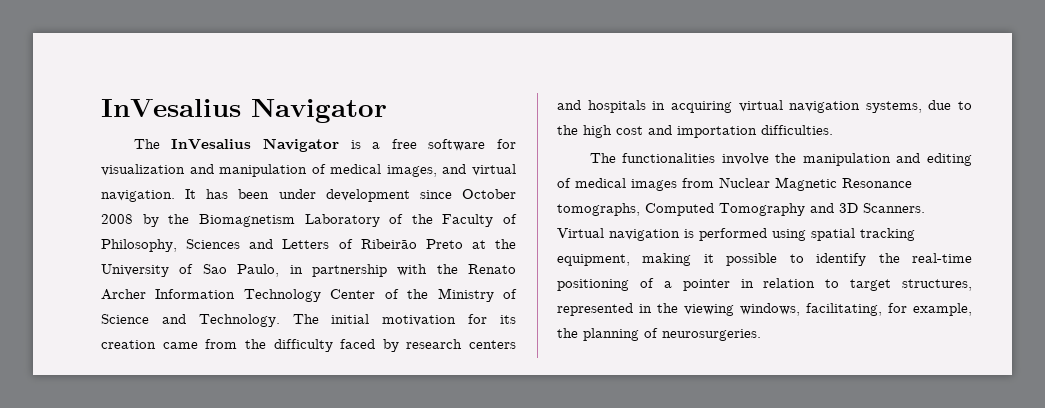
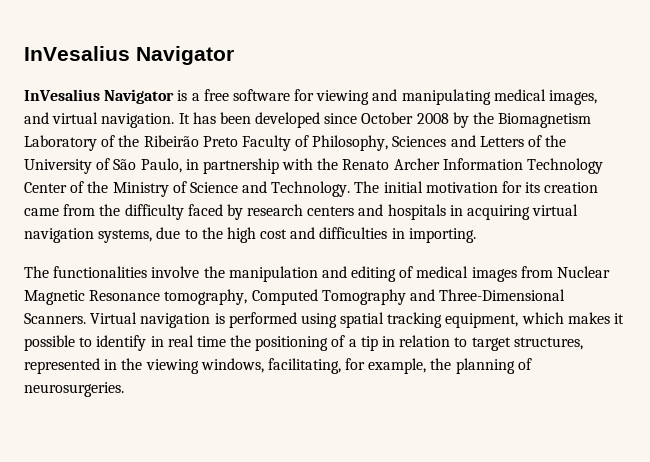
- The InVesalius Navigator is a free software for visualization and manipulation of medical images, and virtual navigation.
+ InVesalius Navigator is a free software for viewing and manipulating medical images, and virtual navigation.
- It has been under development since October 2008 by the Biomagnetism Laboratory of the Faculty of Philosophy, Sciences and Letters of Ribeirão Preto at the University of Sao Paulo, in partnership with the Renato Archer Information Technology Center of the Ministry of Science and Technology.
+ It has been developed since October 2008 by the Biomagnetism Laboratory of the Ribeirão Preto Faculty of Philosophy, Sciences and Letters of the University of São Paulo, in partnership with the Renato Archer Information Technology Center of the Ministry of Science and Technology.
- The initial motivation for its creation came from the difficulty faced by research centers and hospitals in acquiring virtual navigation systems, due to the high cost and importation difficulties.
+ The initial motivation for its creation came from the difficulty faced by research centers and hospitals in acquiring virtual navigation systems, due to the high cost and difficulties in importing.
- The functionalities involve the manipulation and editing of medical images from Nuclear Magnetic Resonance tomographs, Computed Tomography and 3D Scanners.
+ The functionalities involve the manipulation and editing of medical images from Nuclear Magnetic Resonance tomography, Computed Tomography and Three-Dimensional Scanners.
- Virtual navigation is performed using spatial tracking equipment, making it possible to identify the real-time positioning of a pointer in relation to target structures, represented in the viewing windows, facilitating, for example, the planning of neurosurgeries.
+ Virtual navigation is performed using spatial tracking equipment, which makes it possible to identify in real time the positioning of a tip in relation to target structures, represented in the viewing windows, facilitating, for example, the planning of neurosurgeries.

